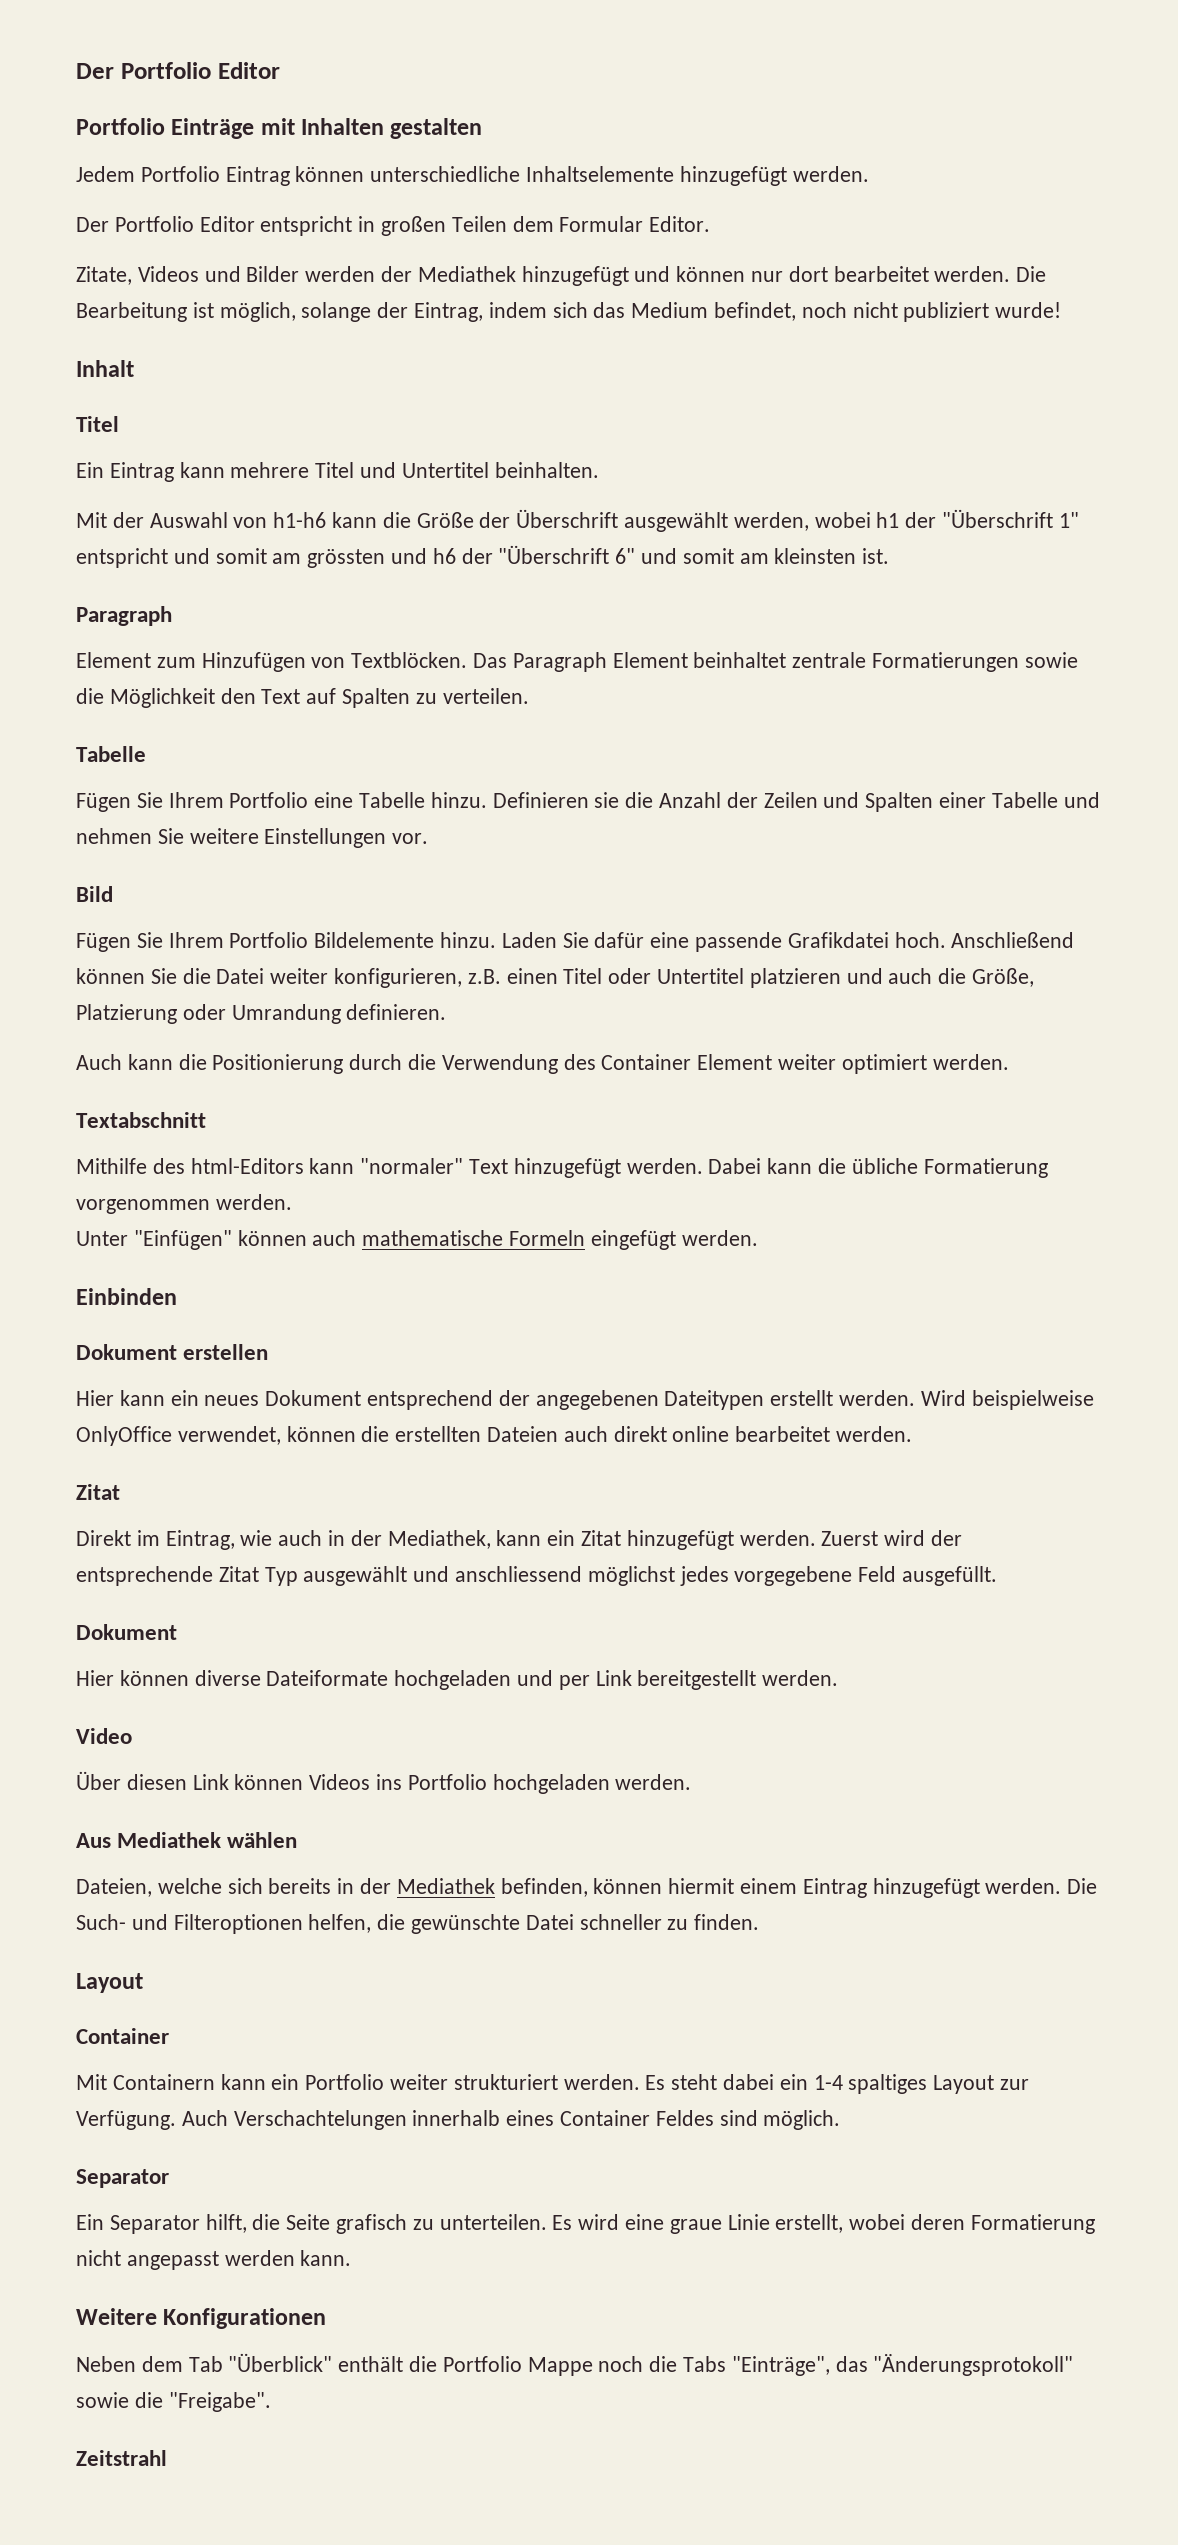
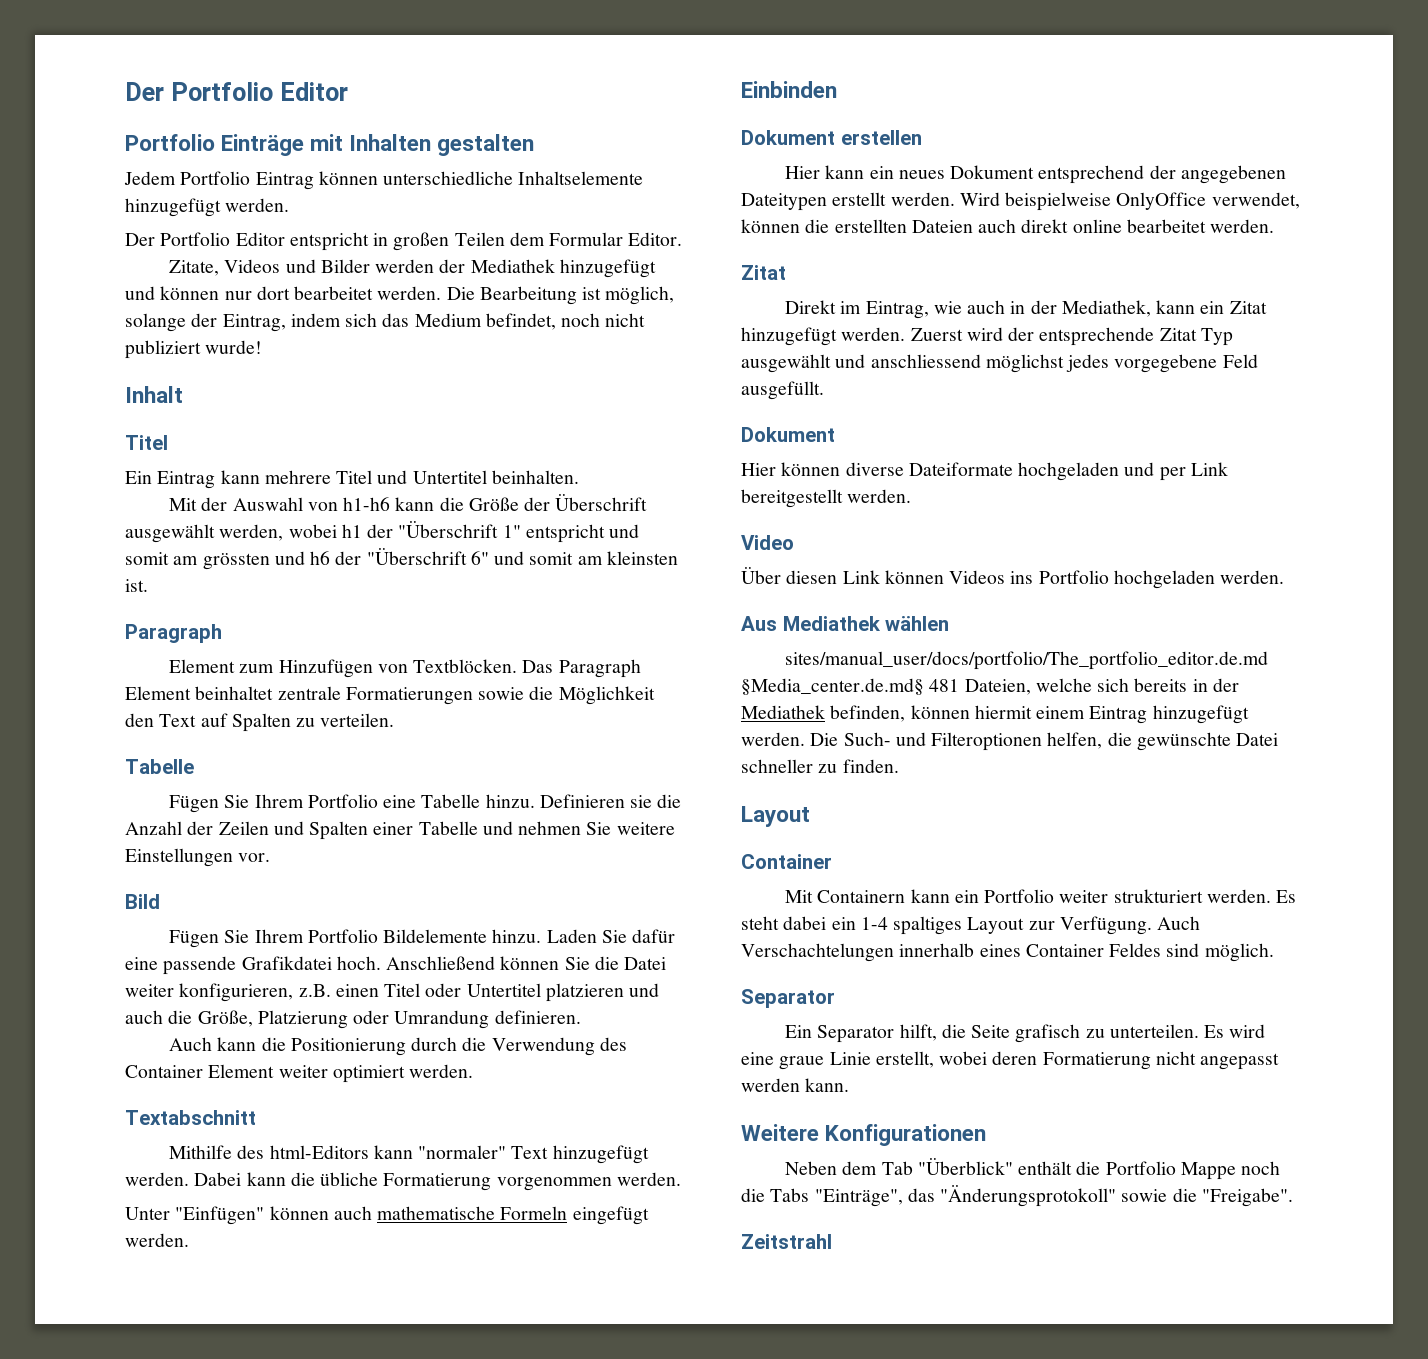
- Dateien, welche sich bereits in der Mediathek befinden, können hiermit einem Eintrag hinzugefügt werden.
+ sites/manual_user/docs/portfolio/The_portfolio_editor.de.md §Media_center.de.md§ 481 Dateien, welche sich bereits in der Mediathek befinden, können hiermit einem Eintrag hinzugefügt werden.

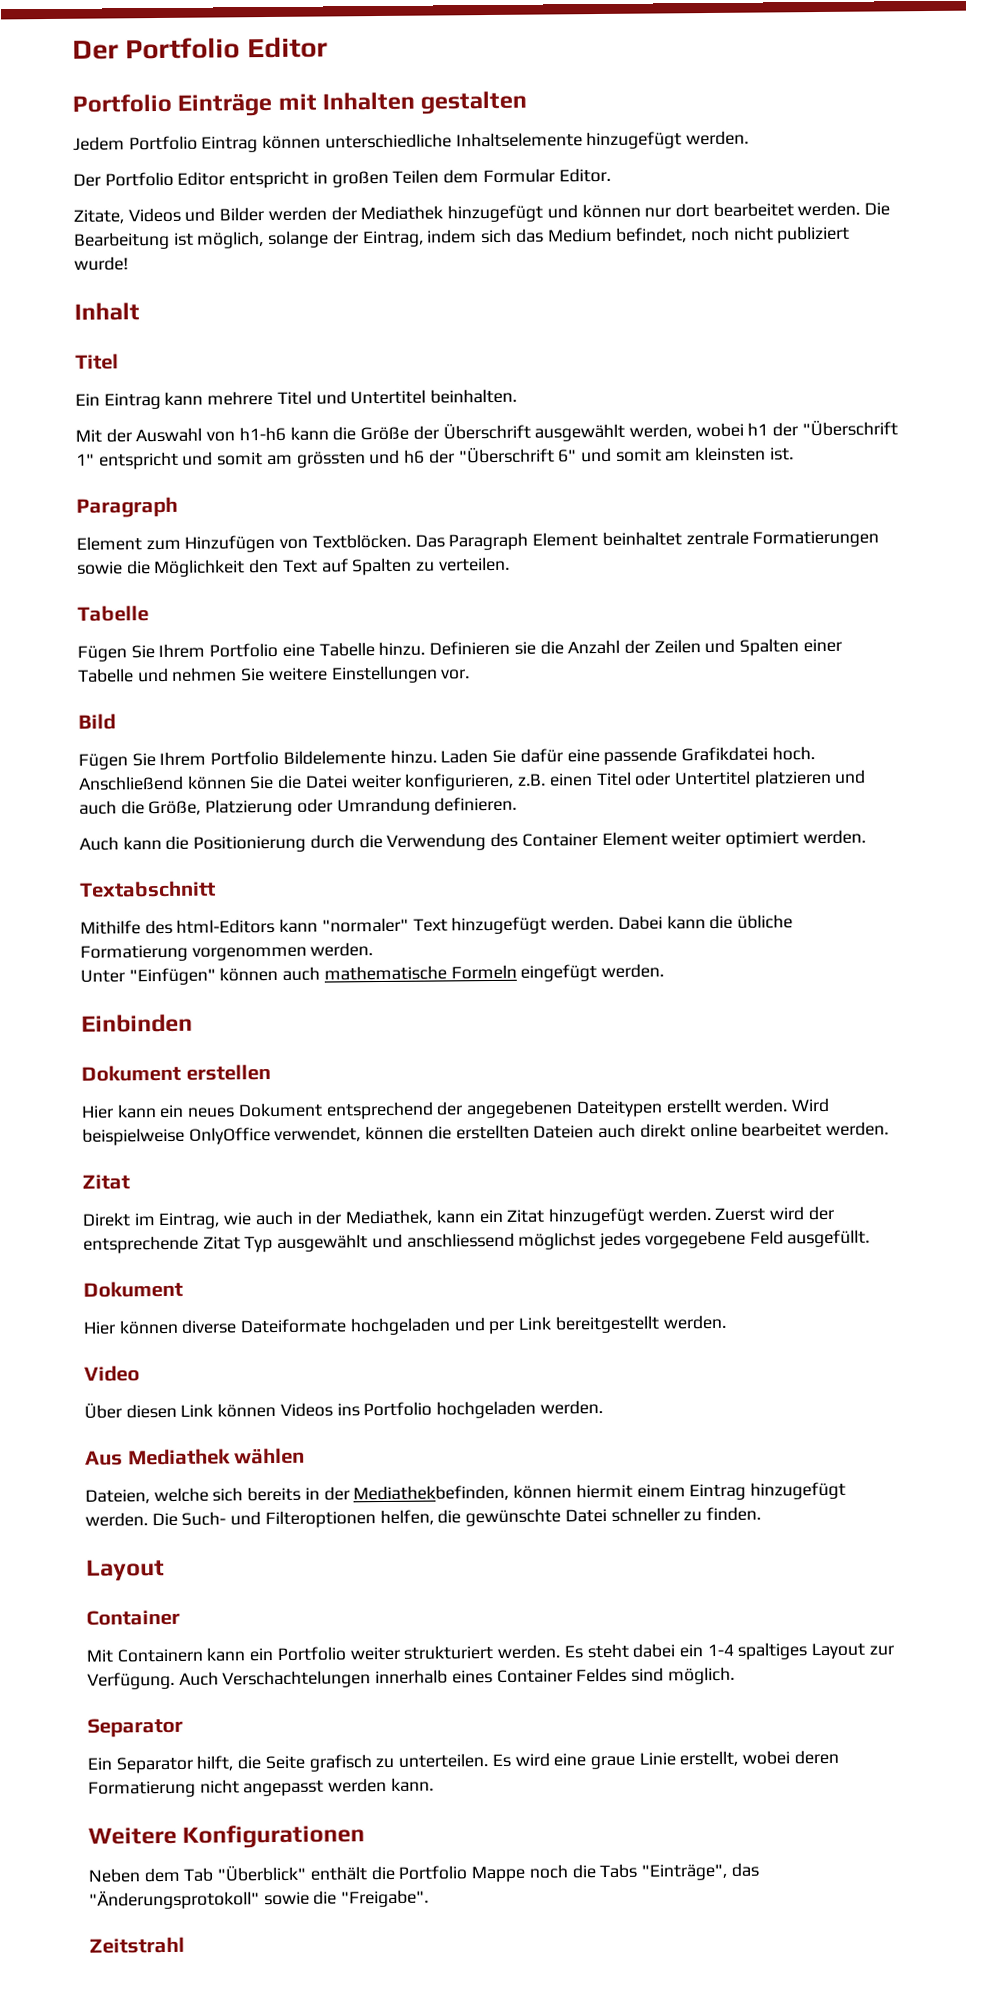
- sites/manual_user/docs/portfolio/The_portfolio_editor.de.md §Media_center.de.md§ 481 Dateien, welche sich bereits in der Mediathek befinden, können hiermit einem Eintrag hinzugefügt werden.
+ Dateien, welche sich bereits in der Mediathekbefinden, können hiermit einem Eintrag hinzugefügt werden.

